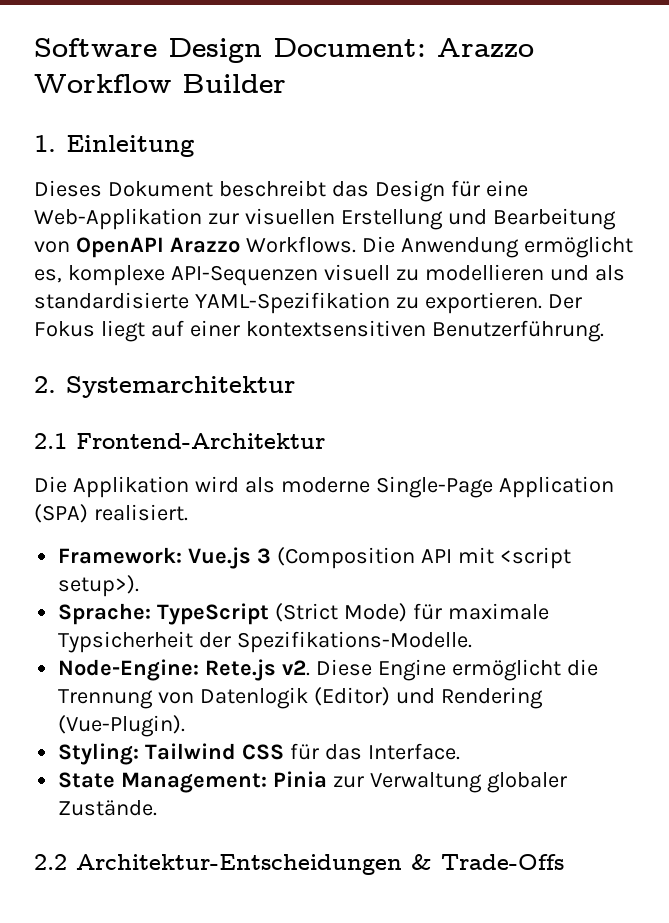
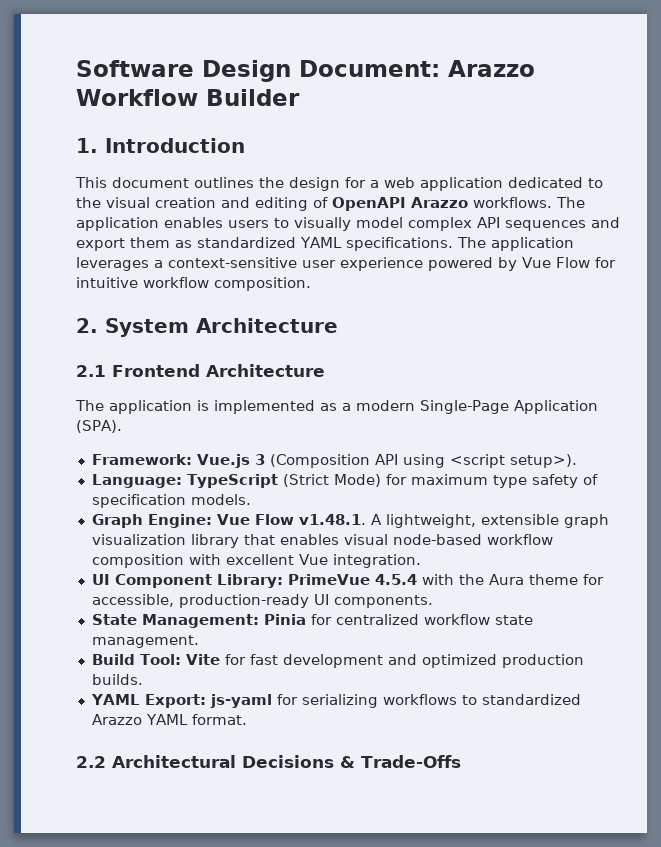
- 1. Einleitung
- Dieses Dokument beschreibt das Design für eine Web-Applikation zur visuellen Erstellung und Bearbeitung von OpenAPI Arazzo Workflows. Die Anwendung ermöglicht es, komplexe API-Sequenzen visuell zu modellieren und als standardisierte YAML-Spezifikation zu exportieren. Der Fokus liegt auf einer kontextsensitiven Benutzerführung.
+ 1. Introduction
+ This document outlines the design for a web application dedicated to the visual creation and editing of OpenAPI Arazzo workflows. The application enables users to visually model complex API sequences and export them as standardized YAML specifications. The application leverages a context-sensitive user experience powered by Vue Flow for intuitive workflow composition.
- 2. Systemarchitektur
+ 2. System Architecture
- 2.1 Frontend-Architektur
- Die Applikation wird als moderne Single-Page Application (SPA) realisiert.
+ 2.1 Frontend Architecture
+ The application is implemented as a modern Single-Page Application (SPA).
- Framework: Vue.js 3 (Composition API mit <script setup>).
+ Framework: Vue.js 3 (Composition API using <script setup>).
- Sprache: TypeScript (Strict Mode) für maximale Typsicherheit der Spezifikations-Modelle.
- Node-Engine: Rete.js v2. Diese Engine ermöglicht die Trennung von Datenlogik (Editor) und Rendering (Vue-Plugin).
- Styling: Tailwind CSS für das Interface.
- State Management: Pinia zur Verwaltung globaler Zustände.
+ Language: TypeScript (Strict Mode) for maximum type safety of specification models.
+ Graph Engine: Vue Flow v1.48.1. A lightweight, extensible graph visualization library that enables visual node-based workflow composition with excellent Vue integration.
+ UI Component Library: PrimeVue 4.5.4 with the Aura theme for accessible, production-ready UI components.
+ State Management: Pinia for centralized workflow state management.
+ Build Tool: Vite for fast development and optimized production builds.
+ YAML Export: js-yaml for serializing workflows to standardized Arazzo YAML format.
- 2.2 Architektur-Entscheidungen & Trade-Offs
+ 2.2 Architectural Decisions & Trade-Offs

